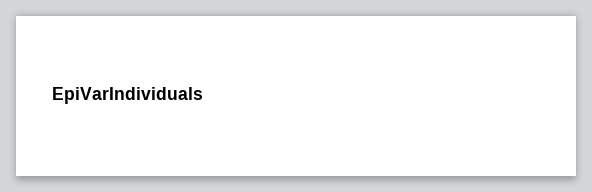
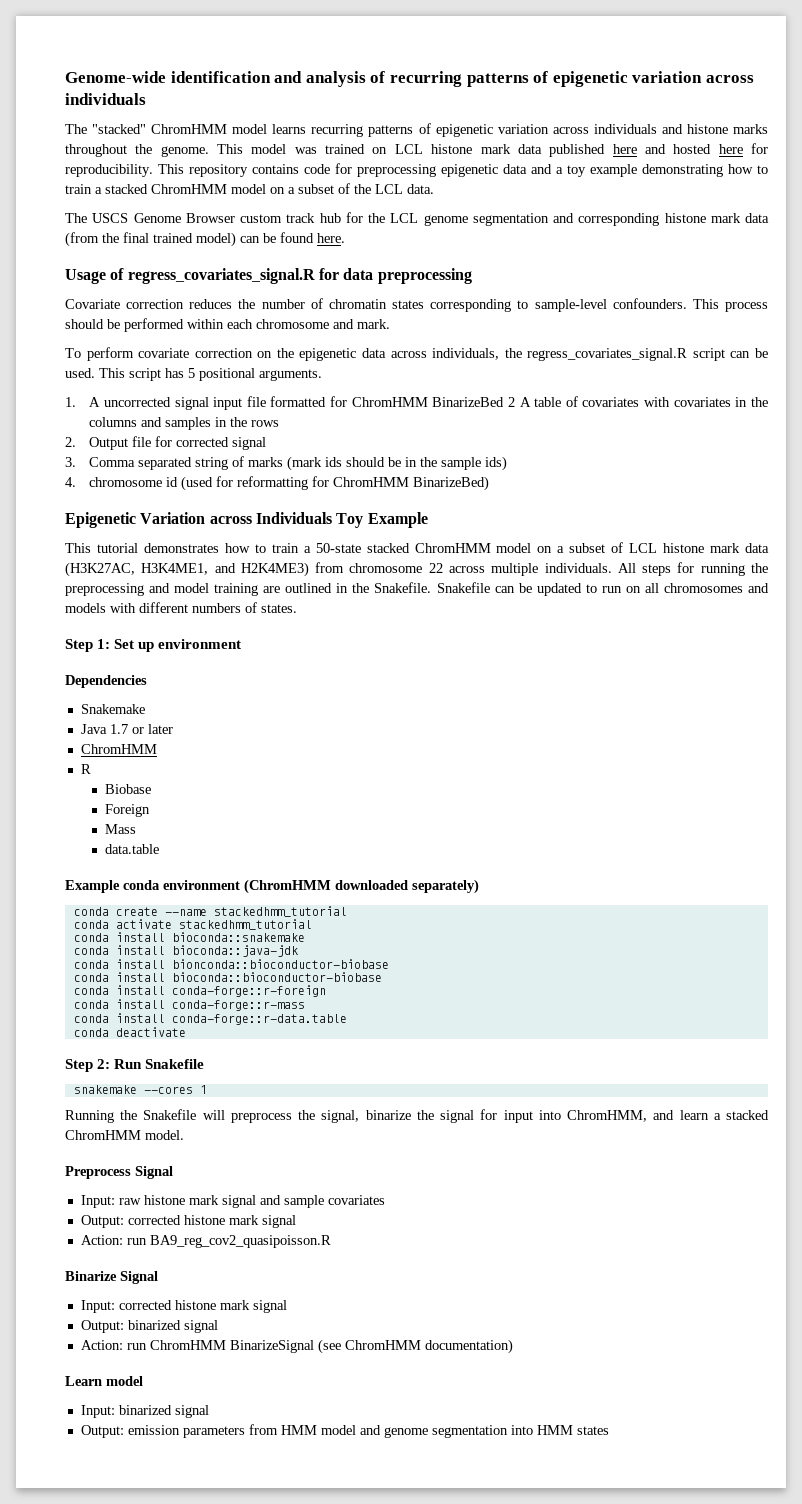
- EpiVarIndividuals
+ Genome-wide identification and analysis of recurring patterns of epigenetic variation across individuals
+ The "stacked" ChromHMM model learns recurring patterns of epigenetic variation across individuals and histone marks throughout the genome. This model was trained on LCL histone mark data published here and hosted here for reproducibility. This repository contains code for preprocessing epigenetic data and a toy example demonstrating how to train a stacked ChromHMM model on a subset of the LCL data.
+ The USCS Genome Browser custom track hub for the LCL genome segmentation and corresponding histone mark data (from the final trained model) can be found here.
+ Usage of regress_covariates_signal.R for data preprocessing
+ Covariate correction reduces the number of chromatin states corresponding to sample-level confounders. This process should be performed within each chromosome and mark.
+ To perform covariate correction on the epigenetic data across individuals, the regress_covariates_signal.R script can be used. This script has 5 positional arguments.
+ 1. A uncorrected signal input file formatted for ChromHMM BinarizeBed 2 A table of covariates with covariates in the columns and samples in the rows
+ 2. Output file for corrected signal
+ 3. Comma separated string of marks (mark ids should be in the sample ids)
+ 4. chromosome id (used for reformatting for ChromHMM BinarizeBed)
+ Epigenetic Variation across Individuals Toy Example
+ This tutorial demonstrates how to train a 50-state stacked ChromHMM model on a subset of LCL histone mark data (H3K27AC, H3K4ME1, and H2K4ME3) from chromosome 22 across multiple individuals. All steps for running the preprocessing and model training are outlined in the Snakefile. Snakefile can be updated to run on all chromosomes and models with different numbers of states.
+ Step 1: Set up environment
+ Dependencies
+ Snakemake
+ Java 1.7 or later
+ ChromHMM
+ R
+ Biobase
+ Foreign
+ Mass
+ data.table
+ Example conda environment (ChromHMM downloaded separately)
+ conda create --name stackedhmm_tutorial
+ conda activate stackedhmm_tutorial
+ conda install bioconda::snakemake
+ conda install bioconda::java-jdk
+ conda install bionconda::bioconductor-biobase
+ conda install bioconda::bioconductor-biobase
+ conda install conda-forge::r-foreign
+ conda install conda-forge::r-mass
+ conda install conda-forge::r-data.table
+ conda deactivate
+ Step 2: Run Snakefile
+ snakemake --cores 1
+ Running the Snakefile will preprocess the signal, binarize the signal for input into ChromHMM, and learn a stacked ChromHMM model.
+ Preprocess Signal
+ Input: raw histone mark signal and sample covariates
+ Output: corrected histone mark signal
+ Action: run BA9_reg_cov2_quasipoisson.R
+ Binarize Signal
+ Input: corrected histone mark signal
+ Output: binarized signal
+ Action: run ChromHMM BinarizeSignal (see ChromHMM documentation)
+ Learn model
+ Input: binarized signal
+ Output: emission parameters from HMM model and genome segmentation into HMM states

